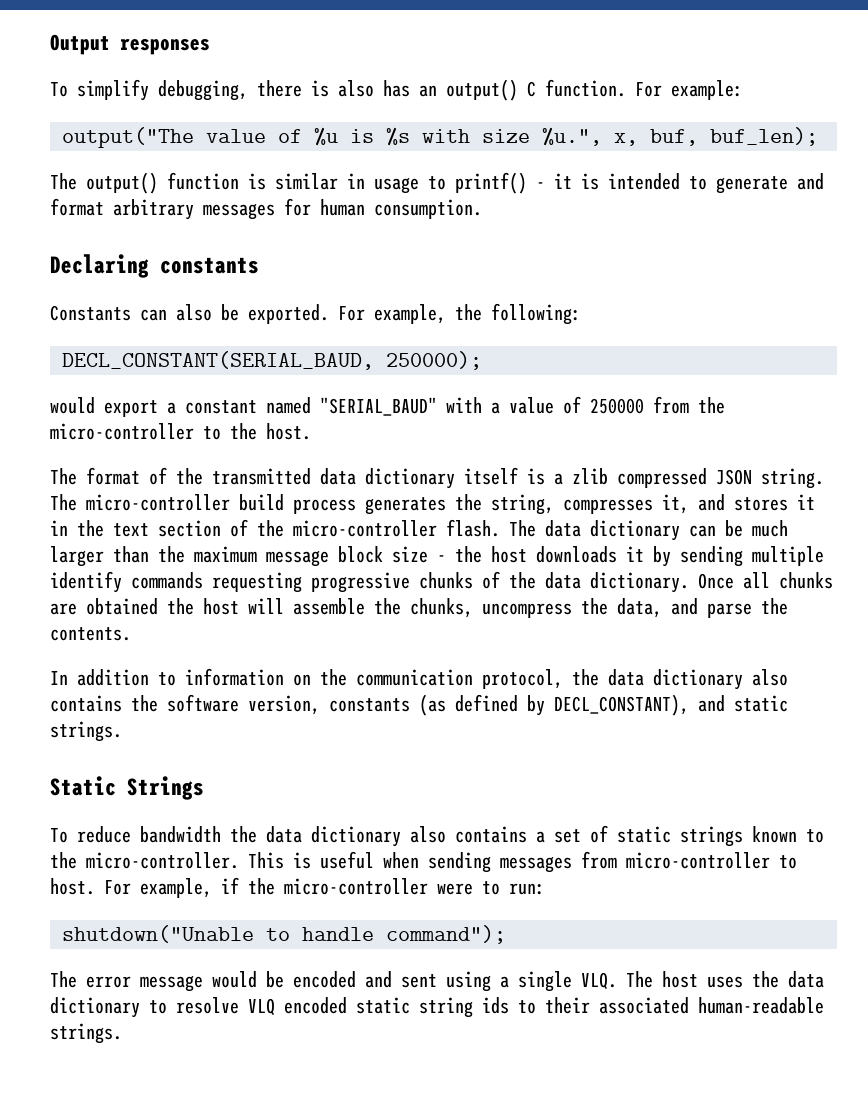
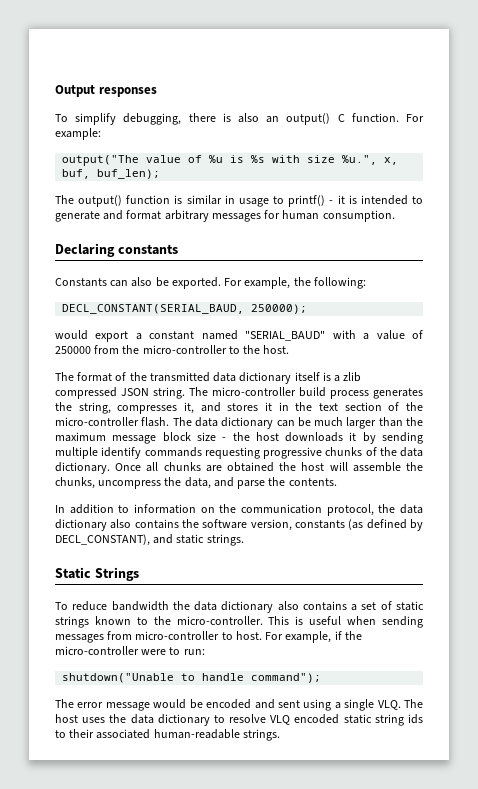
- To simplify debugging, there is also has an output() C function.
+ To simplify debugging, there is also an output() C function.

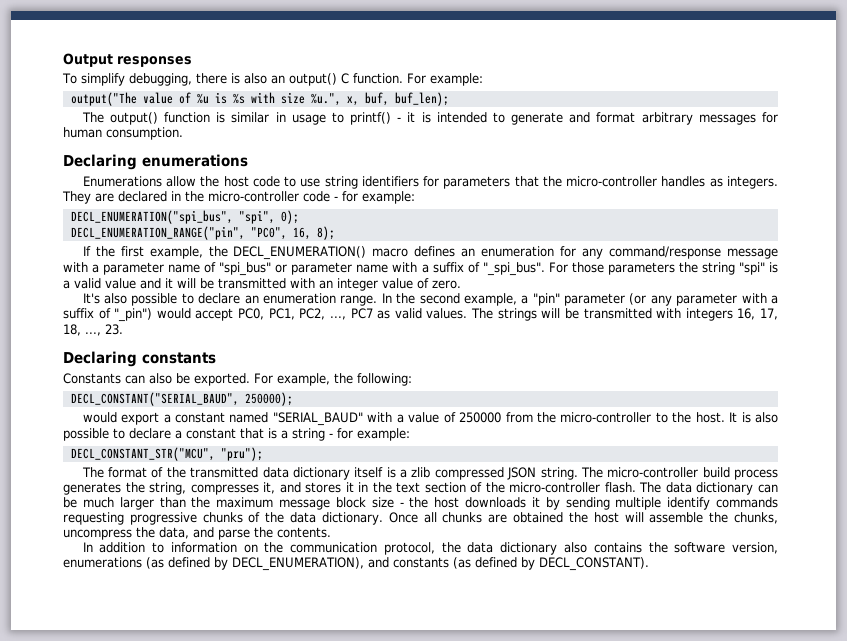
+ Declaring enumerations
+ Enumerations allow the host code to use string identifiers for parameters that the micro-controller handles as integers. They are declared in the micro-controller code - for example:
+ DECL_ENUMERATION("spi_bus", "spi", 0);
+ DECL_ENUMERATION_RANGE("pin", "PC0", 16, 8);
+ If the first example, the DECL_ENUMERATION() macro defines an enumeration for any command/response message with a parameter name of "spi_bus" or parameter name with a suffix of "_spi_bus". For those parameters the string "spi" is a valid value and it will be transmitted with an integer value of zero.
+ It's also possible to declare an enumeration range. In the second example, a "pin" parameter (or any parameter with a suffix of "_pin") would accept PC0, PC1, PC2, ..., PC7 as valid values. The strings will be transmitted with integers 16, 17, 18, ..., 23.
- DECL_CONSTANT(SERIAL_BAUD, 250000);
+ DECL_CONSTANT("SERIAL_BAUD", 250000);
+ It is also possible to declare a constant that is a string - for example:
+ DECL_CONSTANT_STR("MCU", "pru");
- In addition to information on the communication protocol, the data dictionary also contains the software version, constants (as defined by DECL_CONSTANT), and static strings.
- Static Strings
- To reduce bandwidth the data dictionary also contains a set of static strings known to the micro-controller. This is useful when sending messages from micro-controller to host. For example, if the micro-controller were to run:
- shutdown("Unable to handle command");
- The error message would be encoded and sent using a single VLQ. The host uses the data dictionary to resolve VLQ encoded static string ids to their associated human-readable strings.
+ In addition to information on the communication protocol, the data dictionary also contains the software version, enumerations (as defined by DECL_ENUMERATION), and constants (as defined by DECL_CONSTANT).

